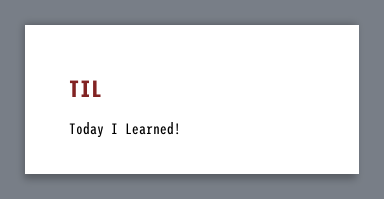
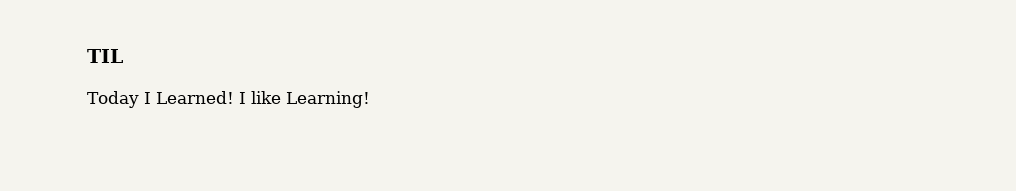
+ I like Learning!

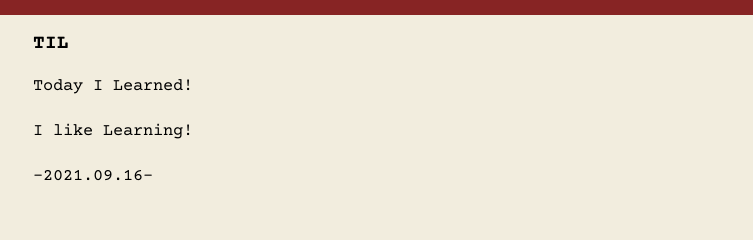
- Today I Learned! I like Learning!
+ Today I Learned!
+ I like Learning!
+ -2021.09.16-

